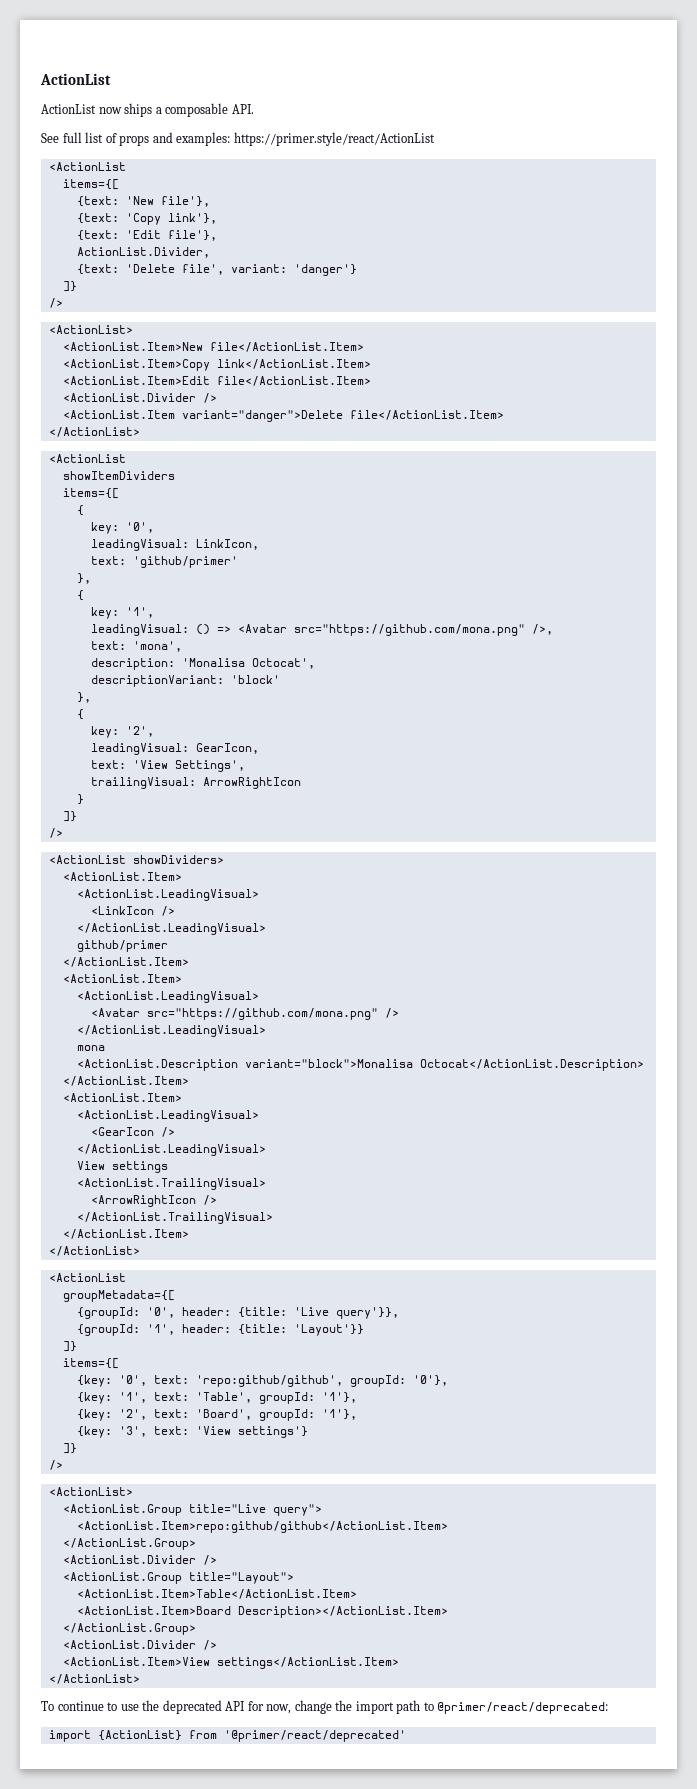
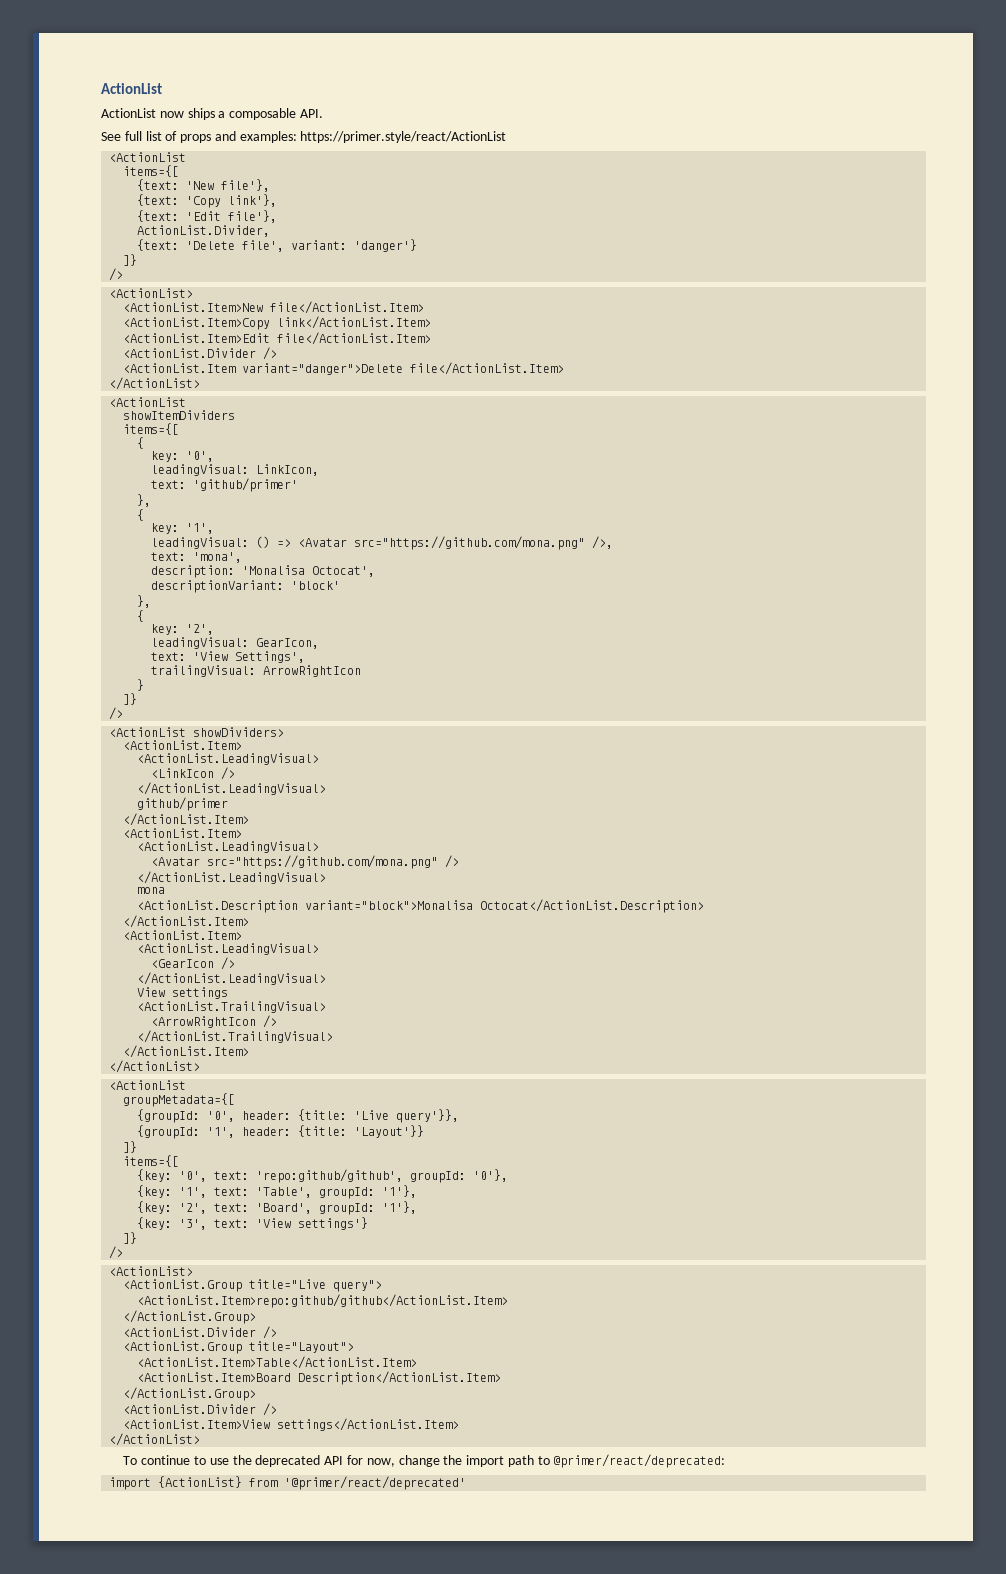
- <ActionList.Item>Board Description></ActionList.Item>
+ <ActionList.Item>Board Description</ActionList.Item>

